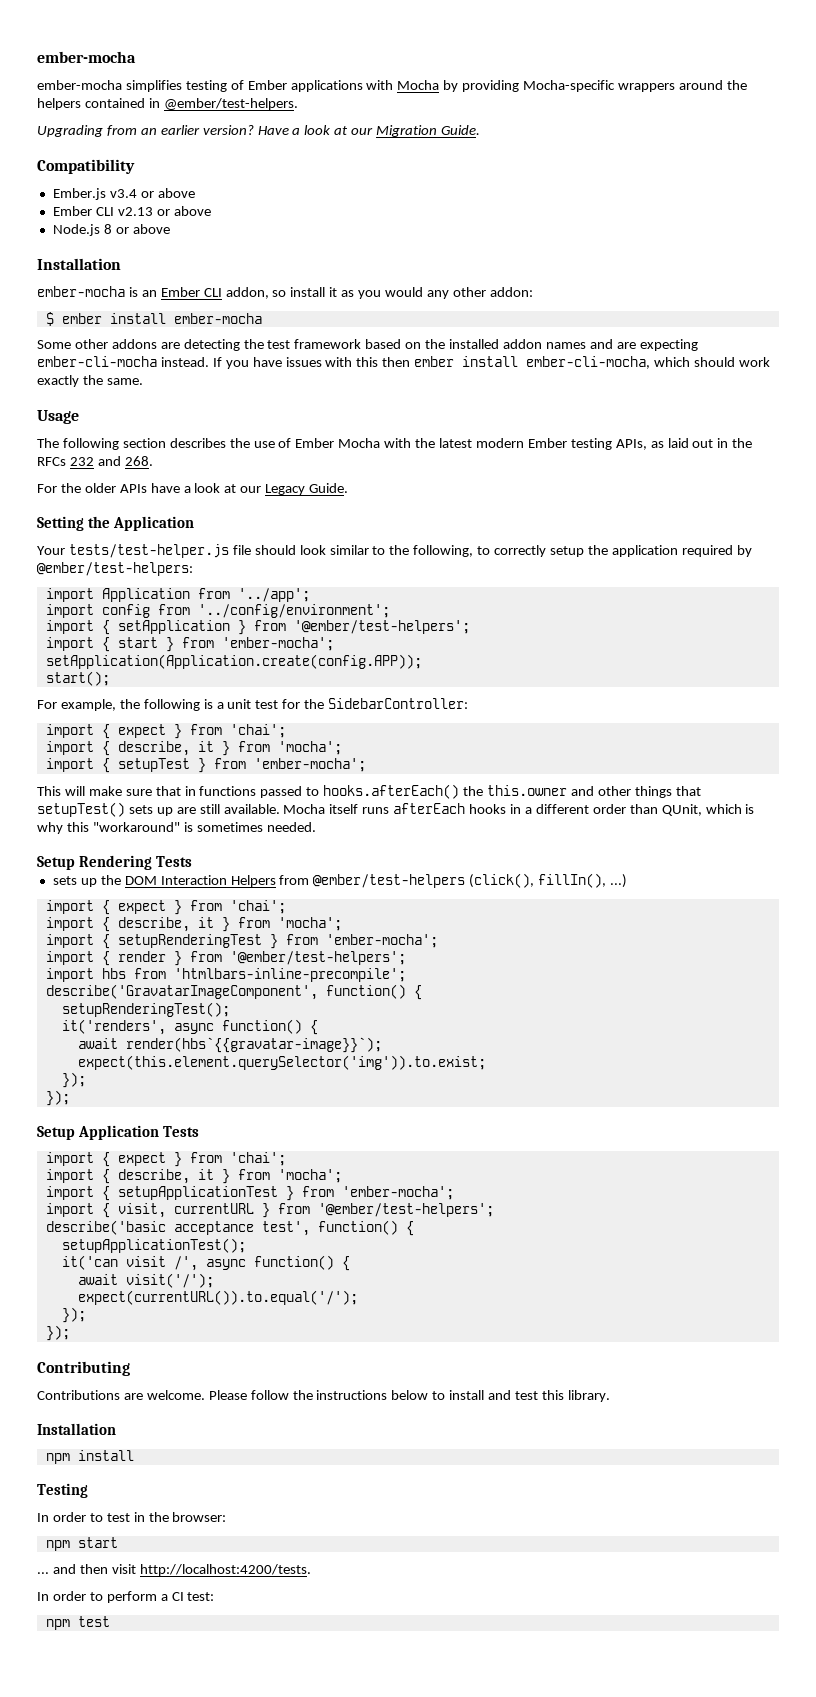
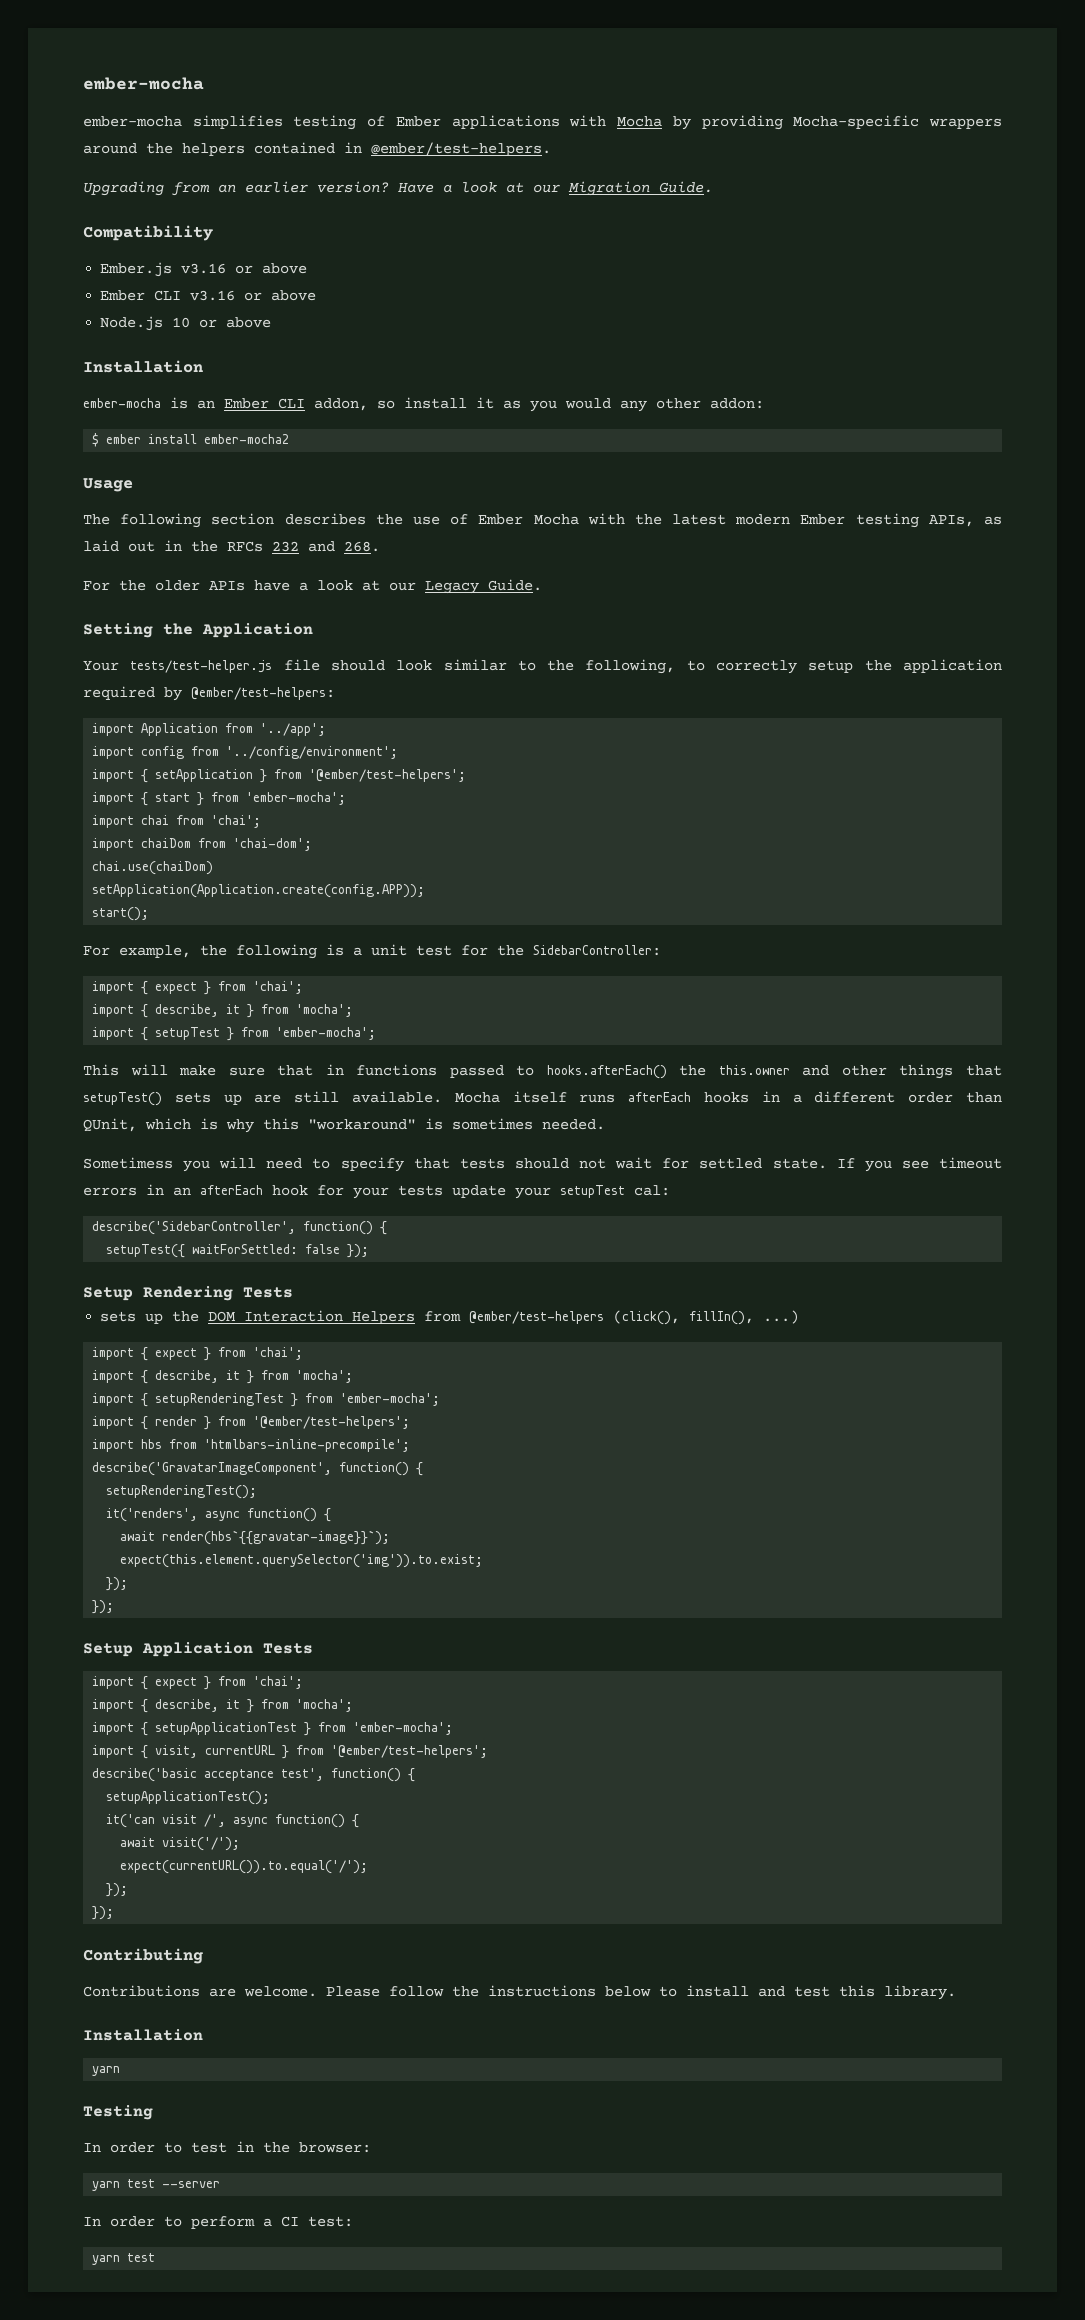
- Ember.js v3.4 or above
+ Ember.js v3.16 or above
- Ember CLI v2.13 or above
+ Ember CLI v3.16 or above
- Node.js 8 or above
+ Node.js 10 or above
- $ ember install ember-mocha
- Some other addons are detecting the test framework based on the installed addon names and are expecting ember-cli-mocha instead. If you have issues with this then ember install ember-cli-mocha, which should work exactly the same.
+ $ ember install ember-mocha2
+ import chai from 'chai';
+ import chaiDom from 'chai-dom';
+ chai.use(chaiDom)
+ Sometimess you will need to specify that tests should not wait for settled state. If you see timeout errors in an afterEach hook for your tests update your setupTest cal:
+ describe('SidebarController', function() {
+ setupTest({ waitForSettled: false });
  Please follow the instructions below to install and test this library.
  Installation
- npm install
+ yarn
- npm start
- ... and then visit http://localhost:4200/tests.
+ yarn test --server
  In order to perform a CI test:
- npm test
+ yarn test

